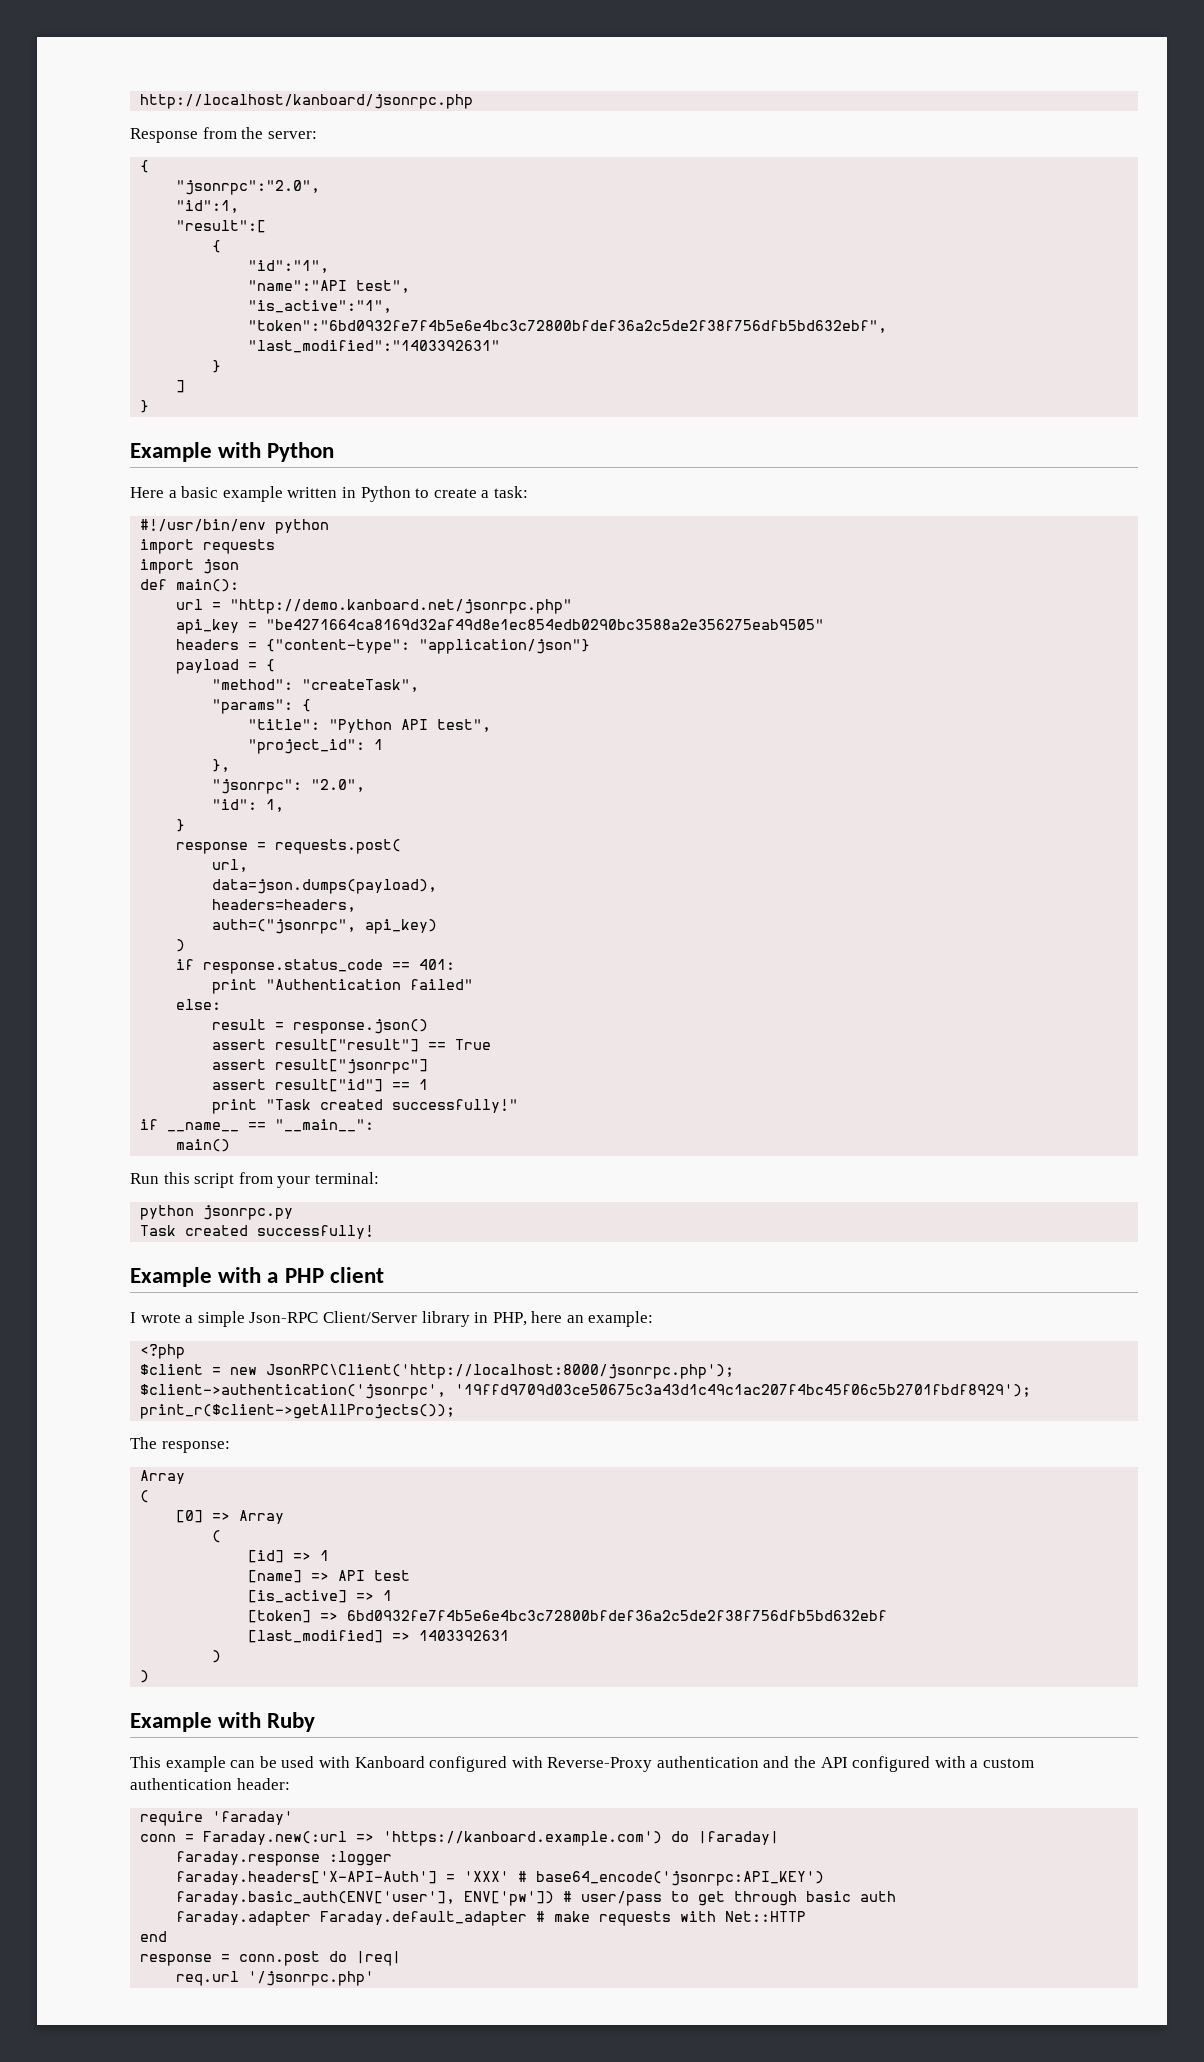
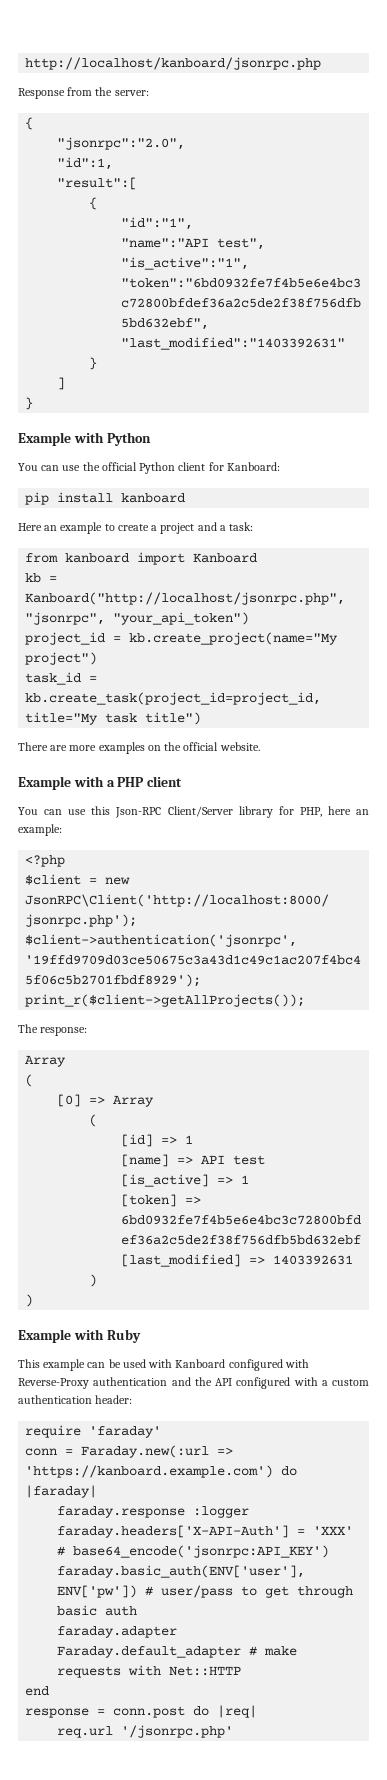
- Here a basic example written in Python to create a task:
- #!/usr/bin/env python
- import requests
- import json
- def main():
- url = "http://demo.kanboard.net/jsonrpc.php"
- api_key = "be4271664ca8169d32af49d8e1ec854edb0290bc3588a2e356275eab9505"
- headers = {"content-type": "application/json"}
- payload = {
- "method": "createTask",
- "params": {
- "title": "Python API test",
- "project_id": 1
- },
- "jsonrpc": "2.0",
- "id": 1,
- }
- response = requests.post(
- url,
- data=json.dumps(payload),
- headers=headers,
- auth=("jsonrpc", api_key)
- )
- if response.status_code == 401:
- print "Authentication failed"
- else:
- result = response.json()
- assert result["result"] == True
- assert result["jsonrpc"]
- assert result["id"] == 1
- print "Task created successfully!"
- if __name__ == "__main__":
- main()
- Run this script from your terminal:
- python jsonrpc.py
- Task created successfully!
+ You can use the official Python client for Kanboard:
+ pip install kanboard
+ Here an example to create a project and a task:
+ from kanboard import Kanboard
+ kb = Kanboard("http://localhost/jsonrpc.php", "jsonrpc", "your_api_token")
+ project_id = kb.create_project(name="My project")
+ task_id = kb.create_task(project_id=project_id, title="My task title")
+ There are more examples on the official website.
- I wrote a simple Json-RPC Client/Server library in PHP, here an example:
+ You can use this Json-RPC Client/Server library for PHP, here an example:

